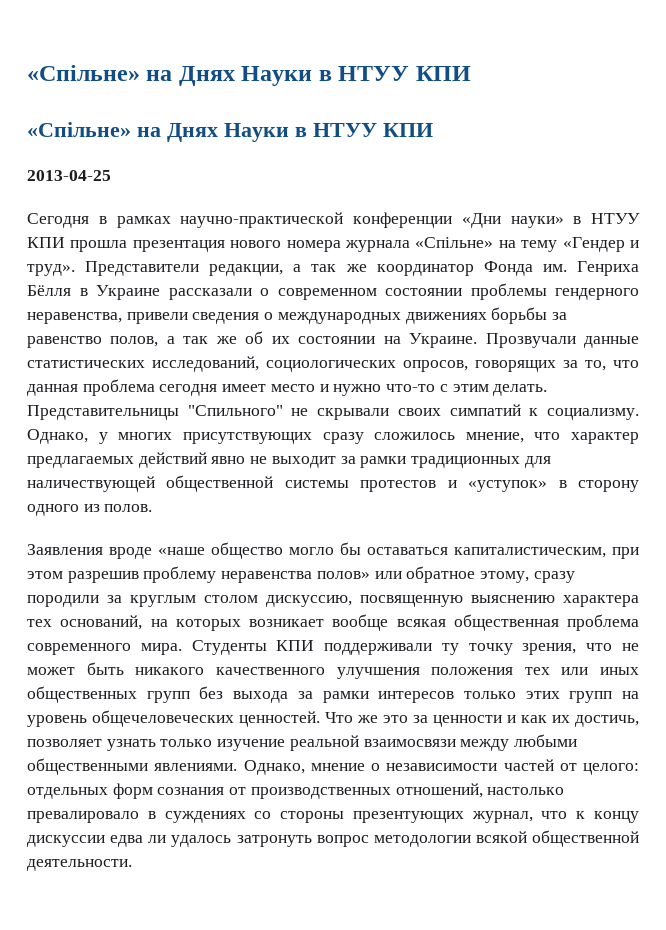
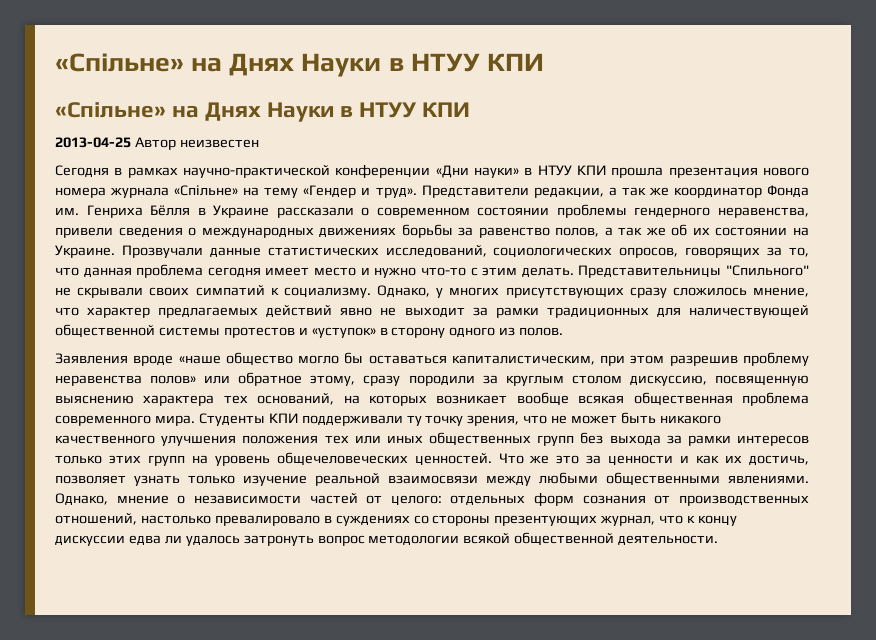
- 2013-04-25
+ 2013-04-25 Автор неизвестен

